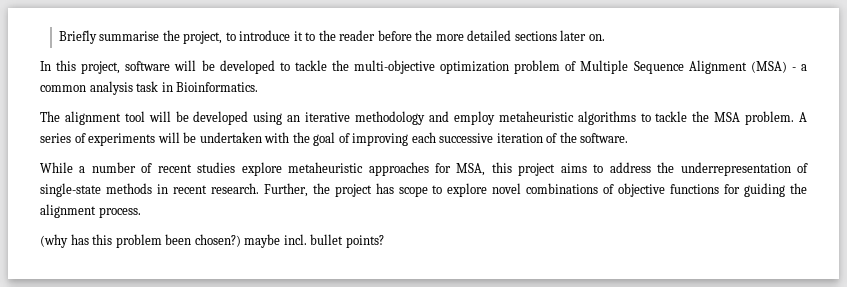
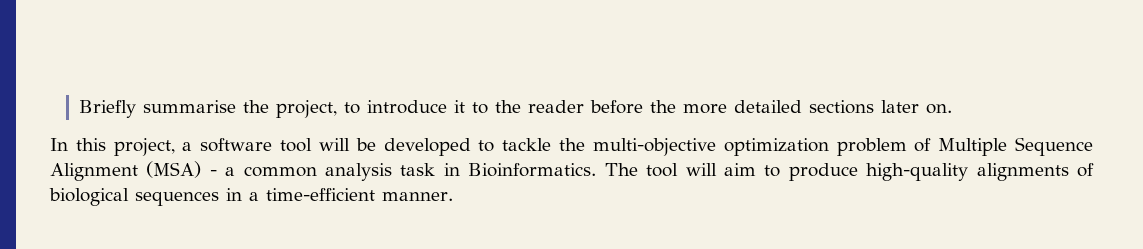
- In this project, software will be developed to tackle the multi-objective optimization problem of Multiple Sequence Alignment (MSA) - a common analysis task in Bioinformatics.
- The alignment tool will be developed using an iterative methodology and employ metaheuristic algorithms to tackle the MSA problem. A series of experiments will be undertaken with the goal of improving each successive iteration of the software.
- While a number of recent studies explore metaheuristic approaches for MSA, this project aims to address the underrepresentation of single-state methods in recent research. Further, the project has scope to explore novel combinations of objective functions for guiding the alignment process.
- (why has this problem been chosen?) maybe incl. bullet points?
+ In this project, a software tool will be developed to tackle the multi-objective optimization problem of Multiple Sequence Alignment (MSA) - a common analysis task in Bioinformatics. The tool will aim to produce high-quality alignments of biological sequences in a time-efficient manner.

